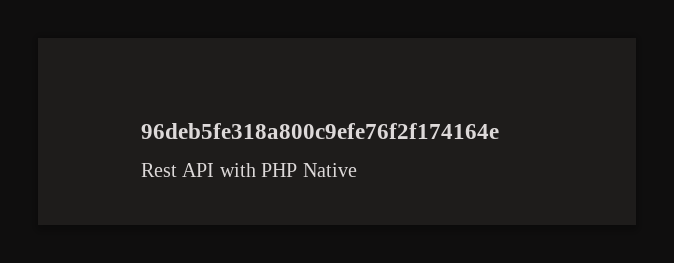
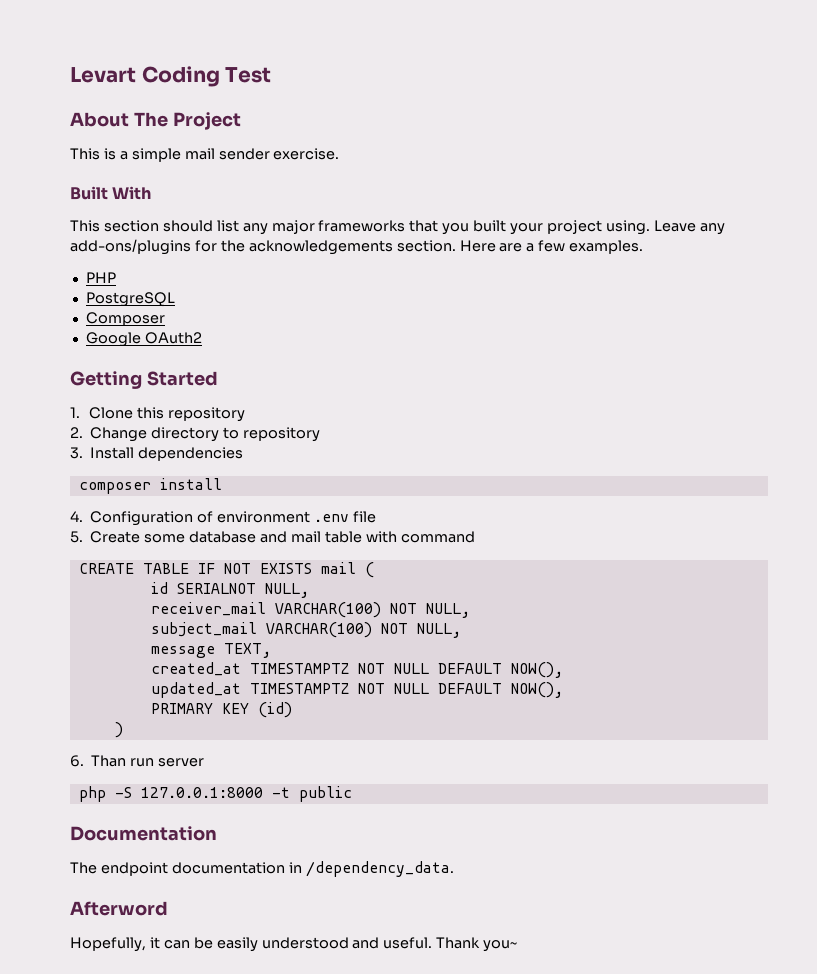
- 96deb5fe318a800c9efe76f2f174164e
- Rest API with PHP Native
+ Levart Coding Test
+ About The Project
+ This is a simple mail sender exercise.
+ Built With
+ This section should list any major frameworks that you built your project using. Leave any add-ons/plugins for the acknowledgements section. Here are a few examples.
+ PHP
+ PostgreSQL
+ Composer
+ Google OAuth2
+ Getting Started
+ 1. Clone this repository
+ 2. Change directory to repository
+ 3. Install dependencies
+ composer install
+ 4. Configuration of environment .env file
+ 5. Create some database and mail table with command
+ CREATE TABLE IF NOT EXISTS mail (
+ id SERIALNOT NULL,
+ receiver_mail VARCHAR(100) NOT NULL,
+ subject_mail VARCHAR(100) NOT NULL,
+ message TEXT,
+ created_at TIMESTAMPTZ NOT NULL DEFAULT NOW(),
+ updated_at TIMESTAMPTZ NOT NULL DEFAULT NOW(),
+ PRIMARY KEY (id)
+ )
+ 6. Than run server
+ php -S 127.0.0.1:8000 -t public
+ Documentation
+ The endpoint documentation in /dependency_data.
+ Afterword
+ Hopefully, it can be easily understood and useful. Thank you~

